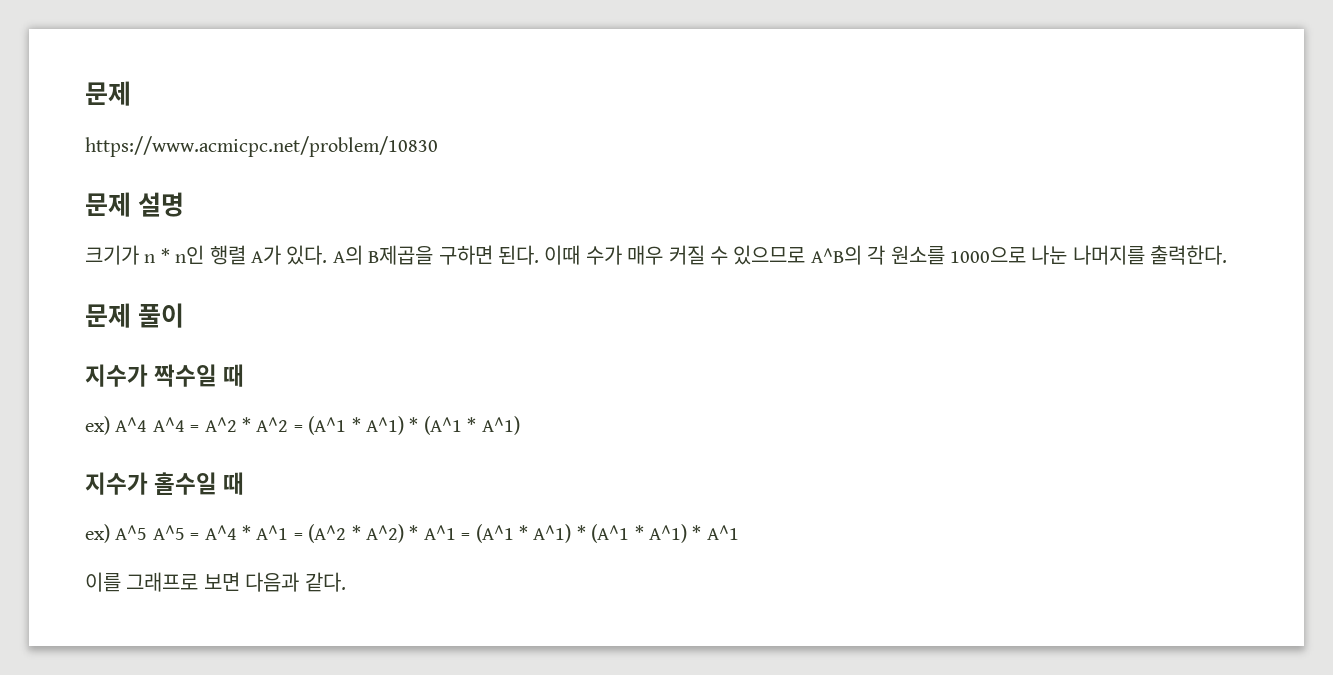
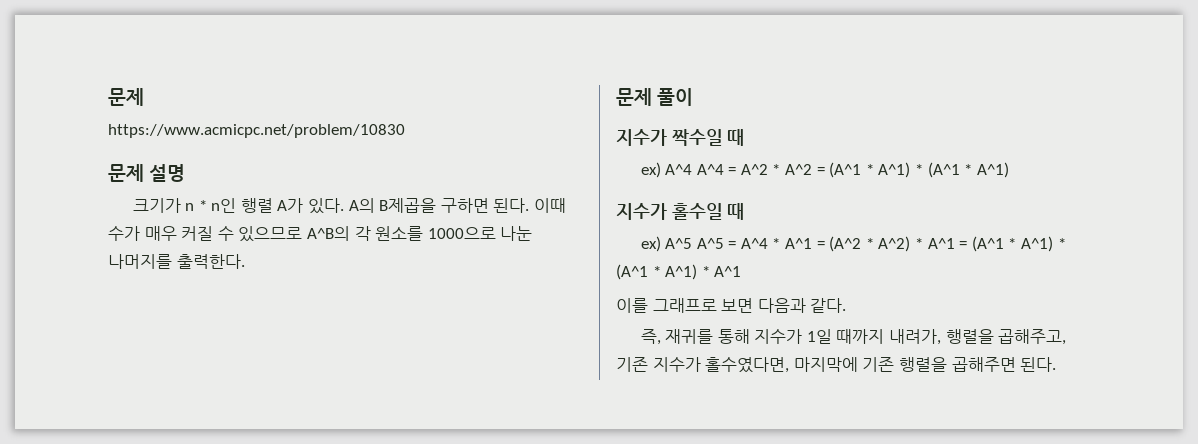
+ 즉, 재귀를 통해 지수가 1일 때까지 내려가, 행렬을 곱해주고, 기존 지수가 홀수였다면, 마지막에 기존 행렬을 곱해주면 된다.

